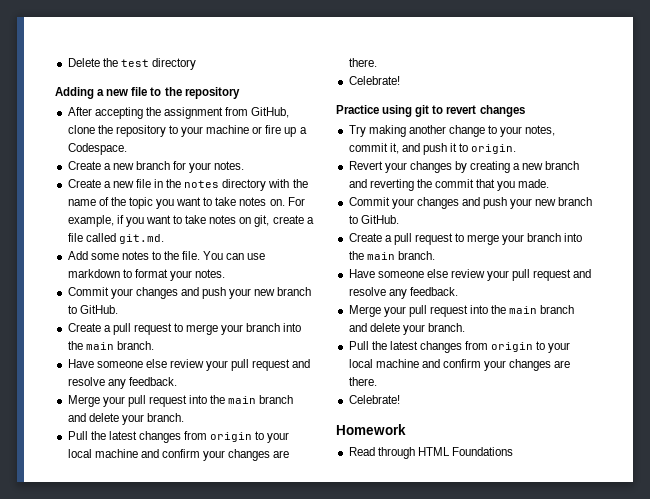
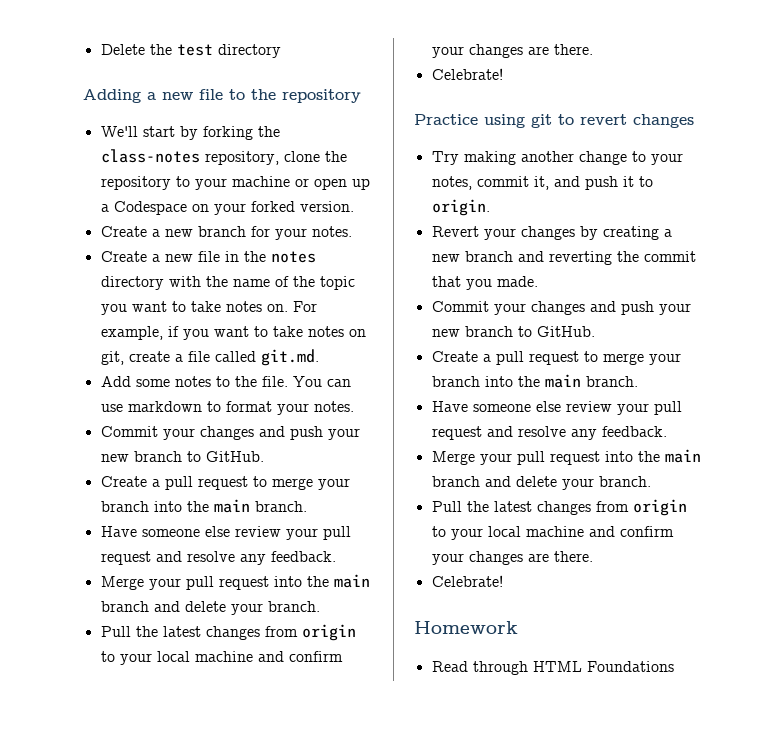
- After accepting the assignment from GitHub, clone the repository to your machine or fire up a Codespace.
+ We'll start by forking the class-notes repository, clone the repository to your machine or open up a Codespace on your forked version.

